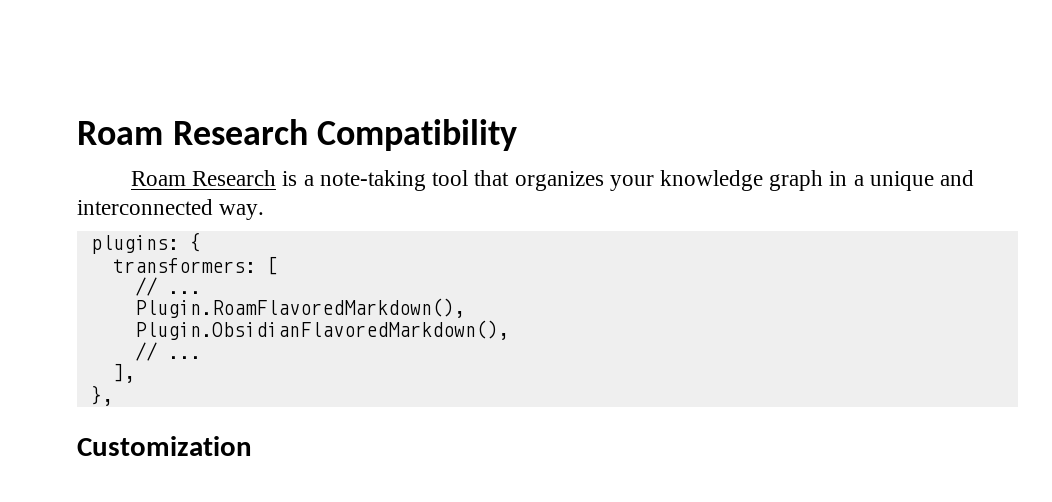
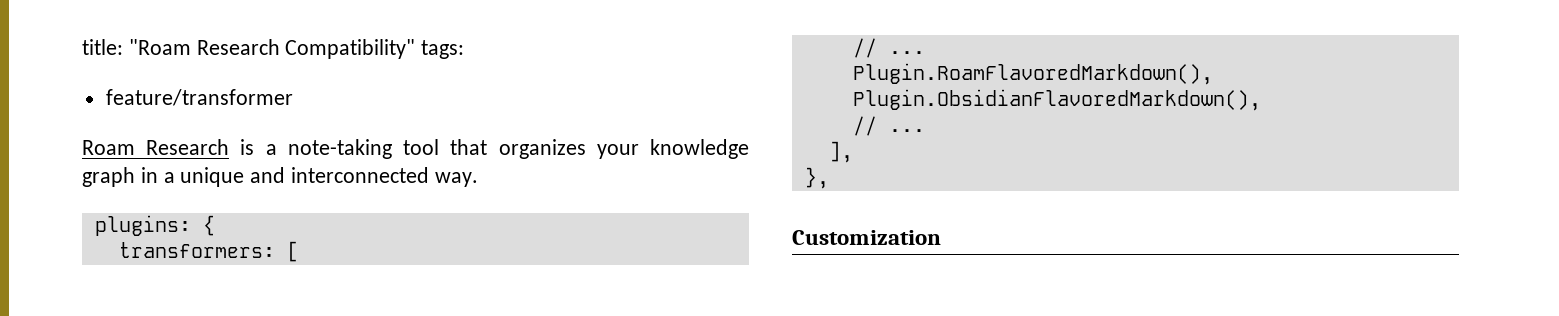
- Roam Research Compatibility
+ title: "Roam Research Compatibility" tags:
+ feature/transformer

